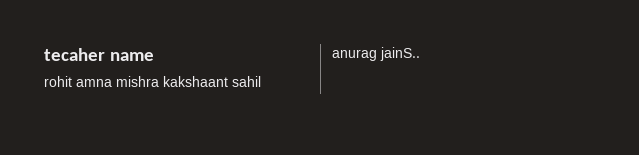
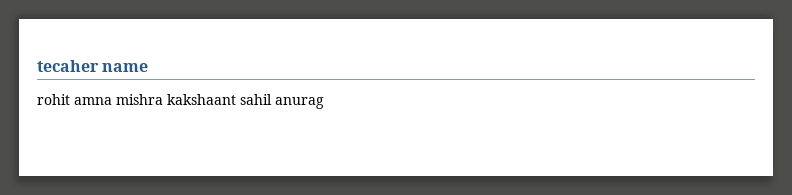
- rohit amna mishra kakshaant sahil anurag jainS..
+ rohit amna mishra kakshaant sahil anurag

